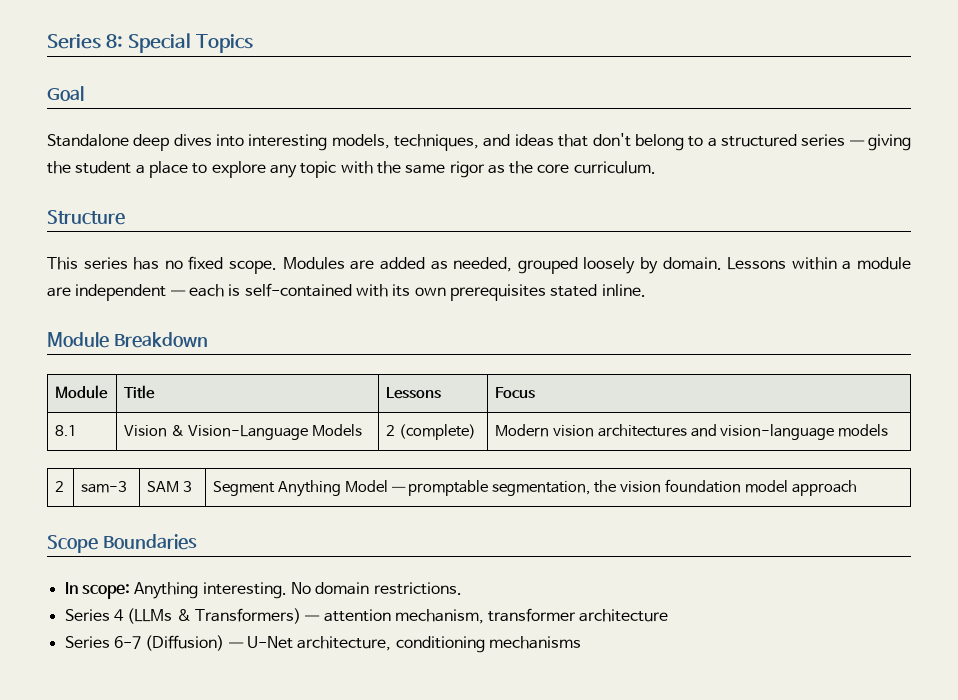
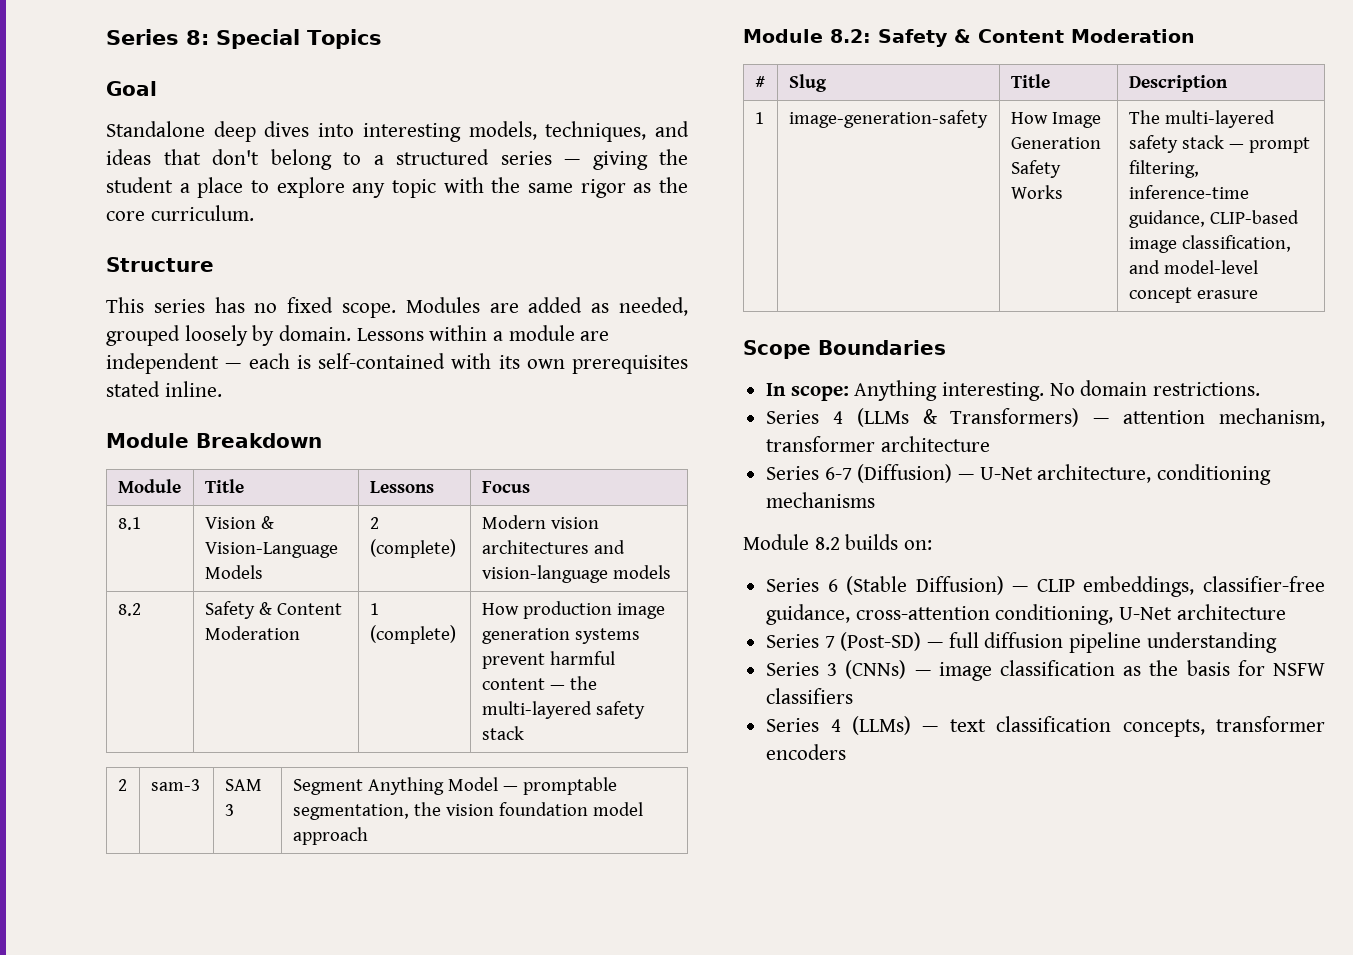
+ 8.2 | Safety & Content Moderation | 1 (complete) | How production image generation systems prevent harmful content — the multi-layered safety stack
+ Module 8.2: Safety & Content Moderation
+ # | Slug | Title | Description
+ 1 | image-generation-safety | How Image Generation Safety Works | The multi-layered safety stack — prompt filtering, inference-time guidance, CLIP-based image classification, and model-level concept erasure
+ Module 8.2 builds on:
+ Series 6 (Stable Diffusion) — CLIP embeddings, classifier-free guidance, cross-attention conditioning, U-Net architecture
+ Series 7 (Post-SD) — full diffusion pipeline understanding
+ Series 3 (CNNs) — image classification as the basis for NSFW classifiers
+ Series 4 (LLMs) — text classification concepts, transformer encoders

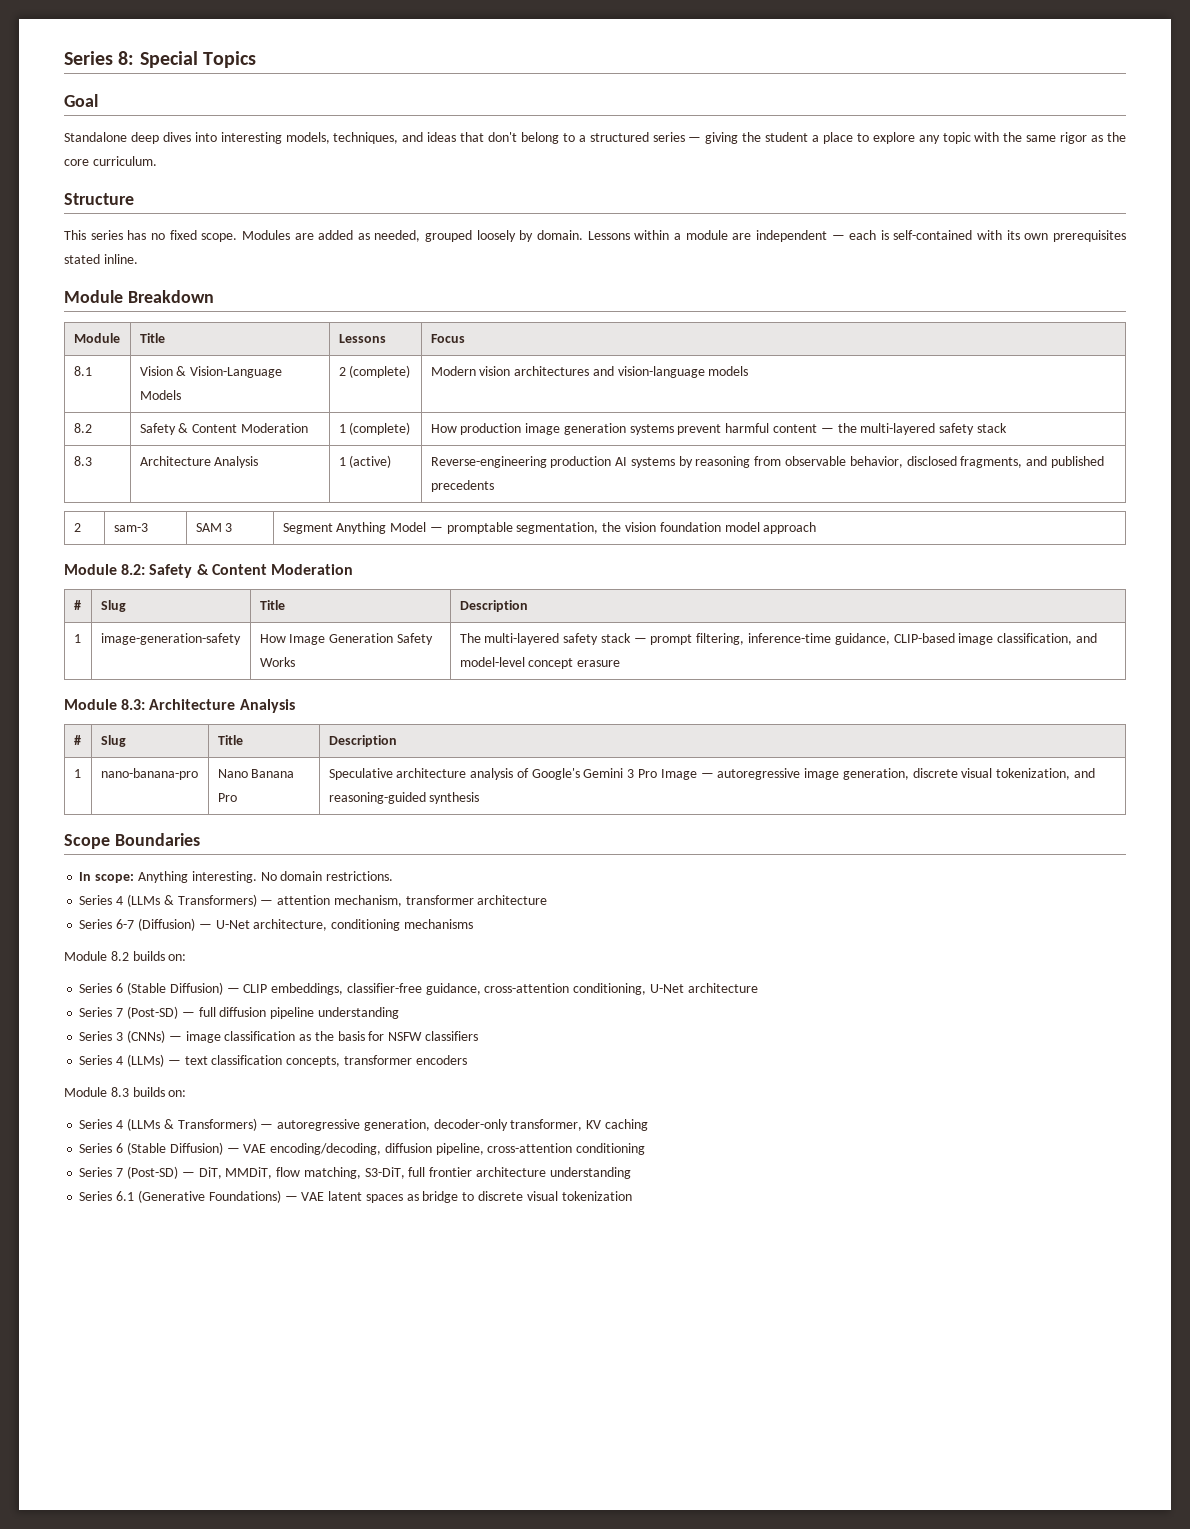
+ 8.3 | Architecture Analysis | 1 (active) | Reverse-engineering production AI systems by reasoning from observable behavior, disclosed fragments, and published precedents
+ Module 8.3: Architecture Analysis
+ # | Slug | Title | Description
+ 1 | nano-banana-pro | Nano Banana Pro | Speculative architecture analysis of Google's Gemini 3 Pro Image — autoregressive image generation, discrete visual tokenization, and reasoning-guided synthesis
+ Module 8.3 builds on:
+ Series 4 (LLMs & Transformers) — autoregressive generation, decoder-only transformer, KV caching
+ Series 6 (Stable Diffusion) — VAE encoding/decoding, diffusion pipeline, cross-attention conditioning
+ Series 7 (Post-SD) — DiT, MMDiT, flow matching, S3-DiT, full frontier architecture understanding
+ Series 6.1 (Generative Foundations) — VAE latent spaces as bridge to discrete visual tokenization

